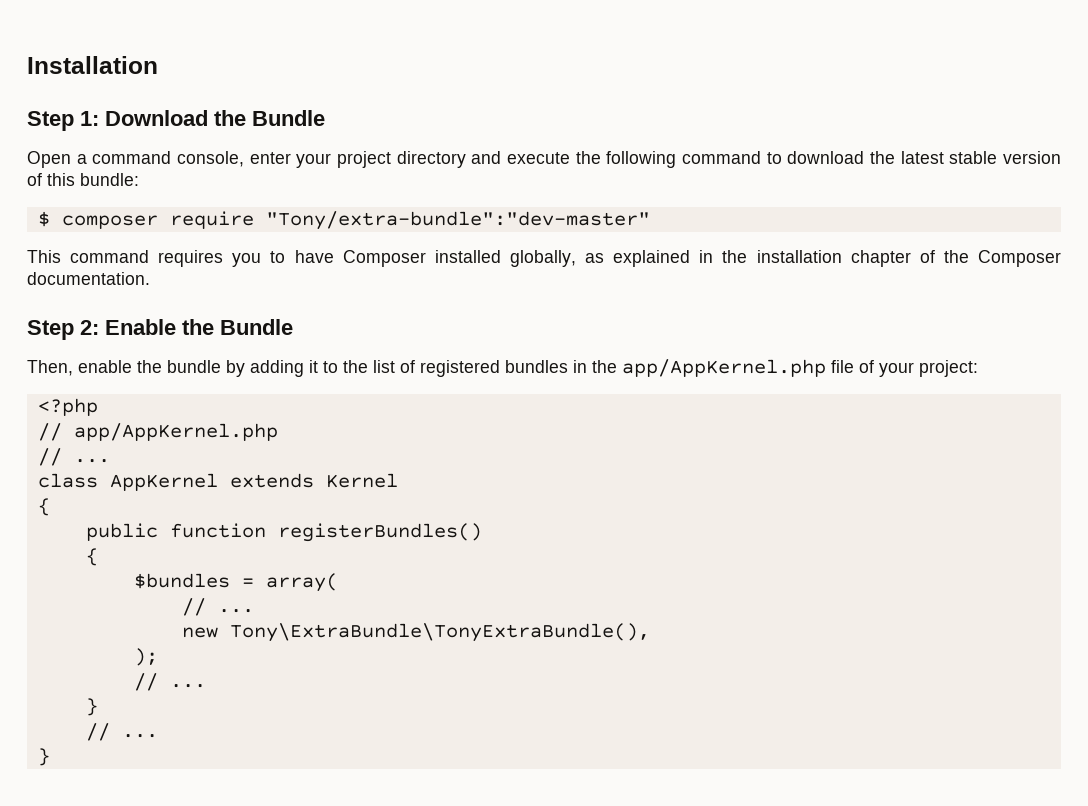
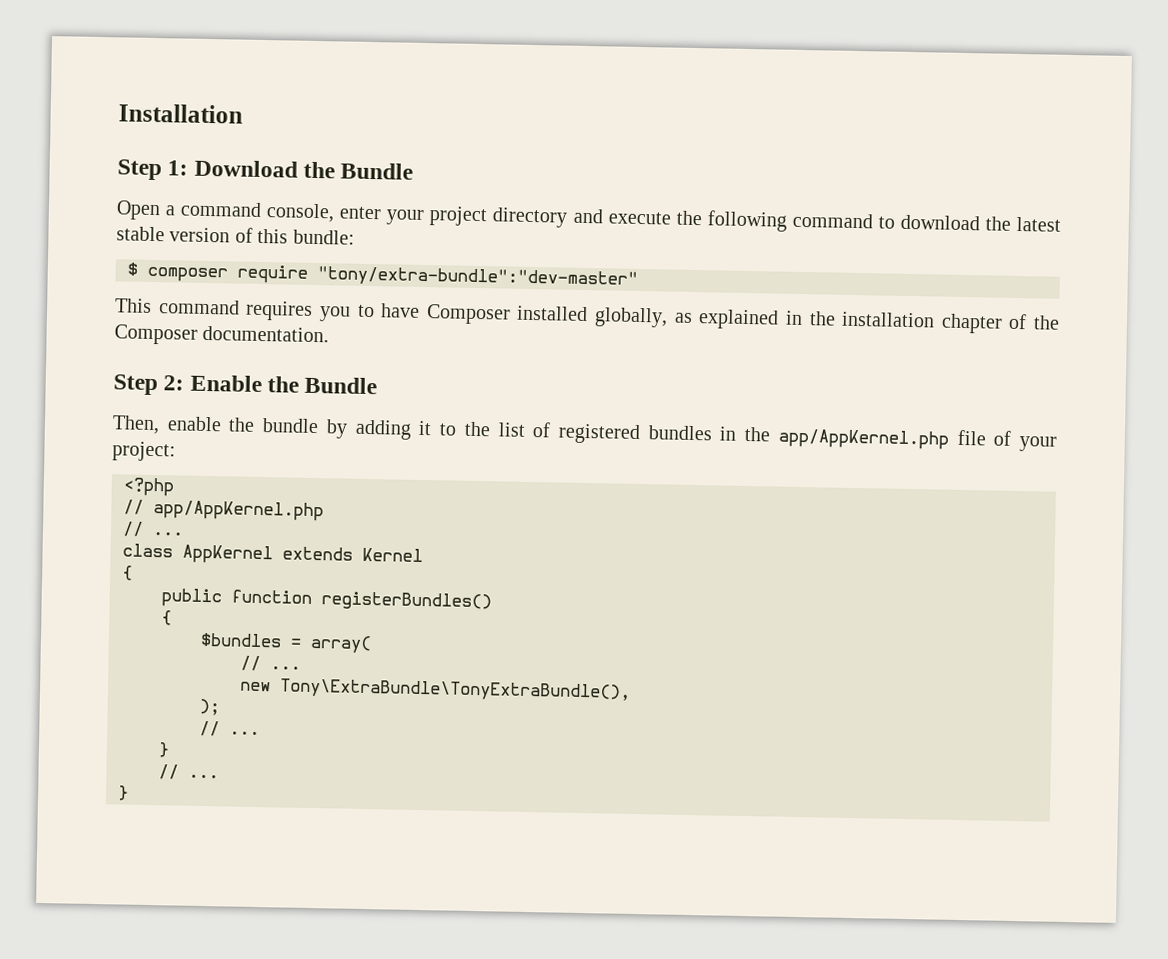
- $ composer require "Tony/extra-bundle":"dev-master"
+ $ composer require "tony/extra-bundle":"dev-master"

